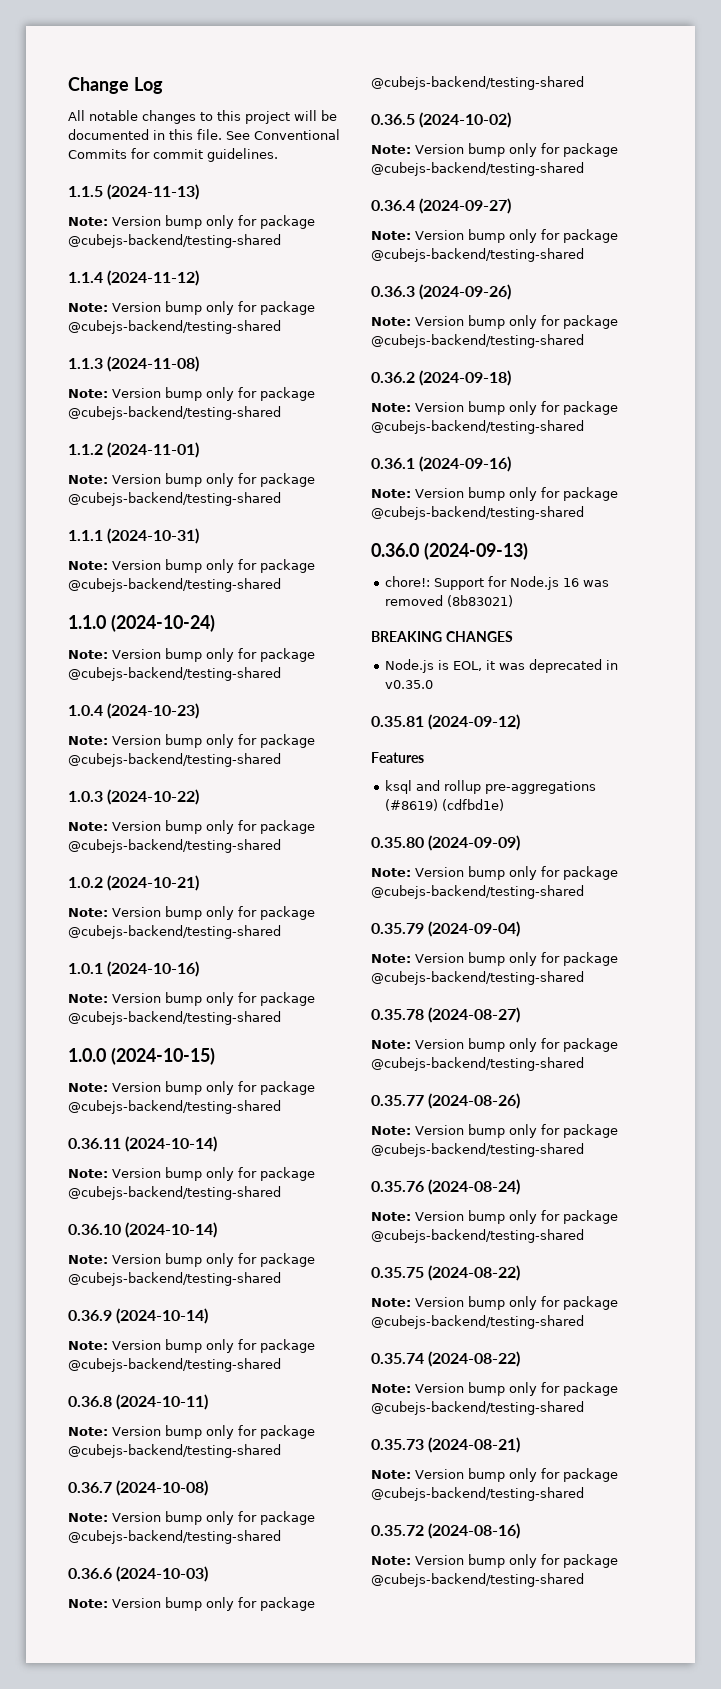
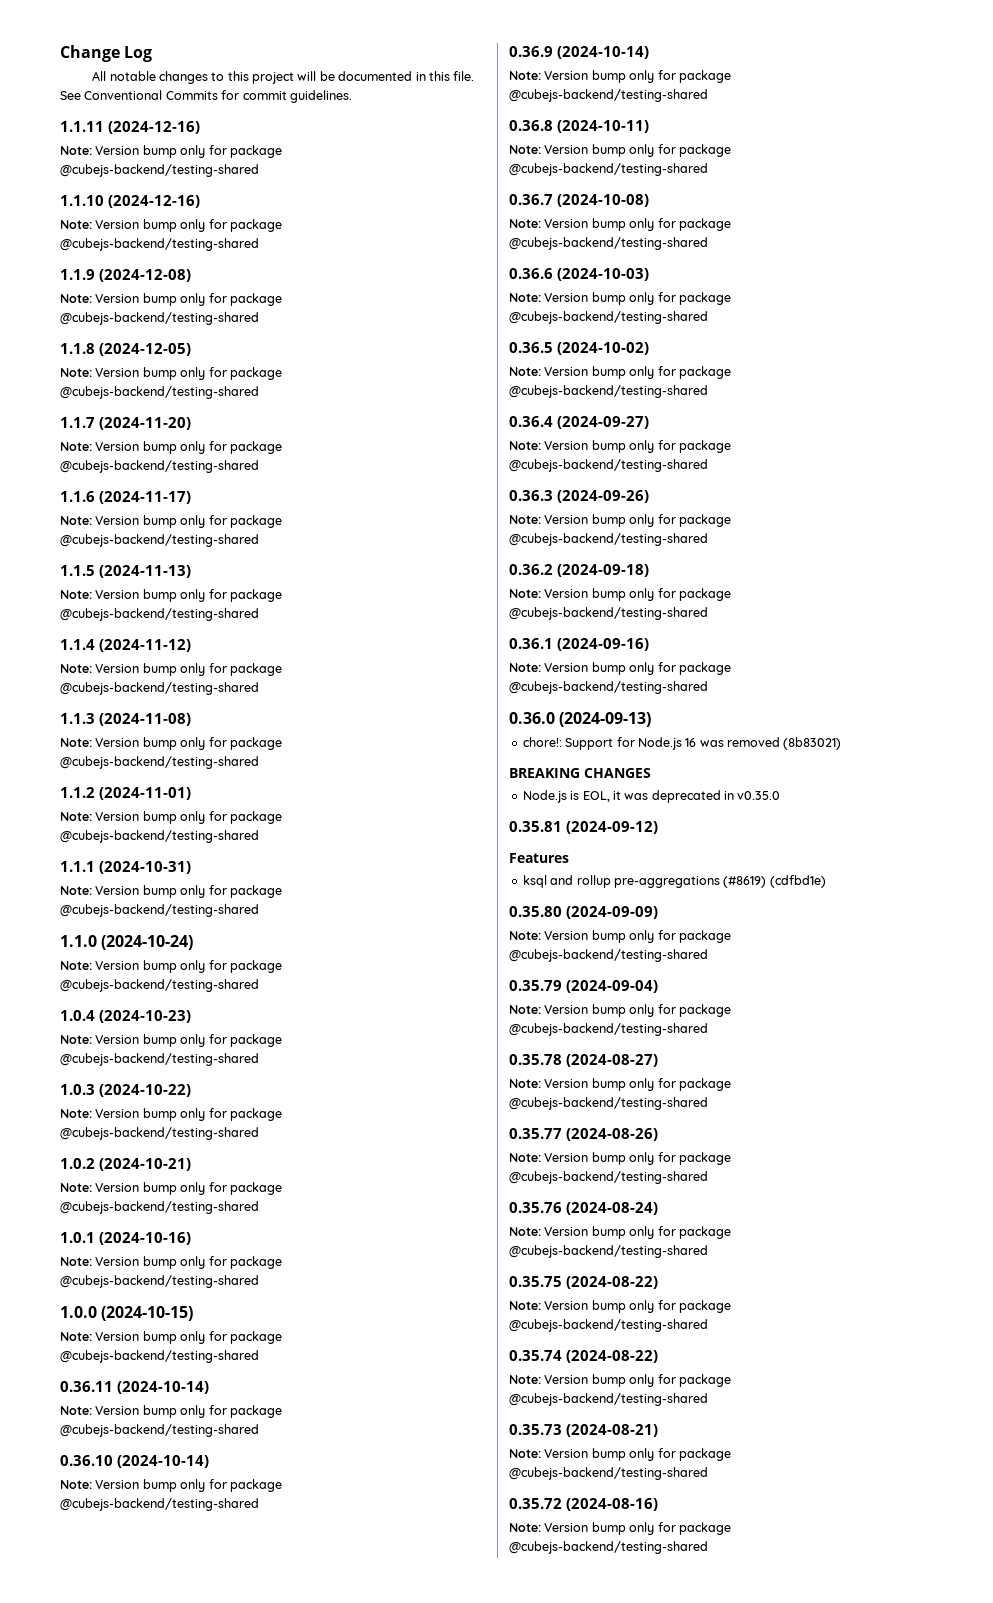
+ 1.1.11 (2024-12-16)
+ Note: Version bump only for package @cubejs-backend/testing-shared
+ 1.1.10 (2024-12-16)
+ Note: Version bump only for package @cubejs-backend/testing-shared
+ 1.1.9 (2024-12-08)
+ Note: Version bump only for package @cubejs-backend/testing-shared
+ 1.1.8 (2024-12-05)
+ Note: Version bump only for package @cubejs-backend/testing-shared
+ 1.1.7 (2024-11-20)
+ Note: Version bump only for package @cubejs-backend/testing-shared
+ 1.1.6 (2024-11-17)
+ Note: Version bump only for package @cubejs-backend/testing-shared

